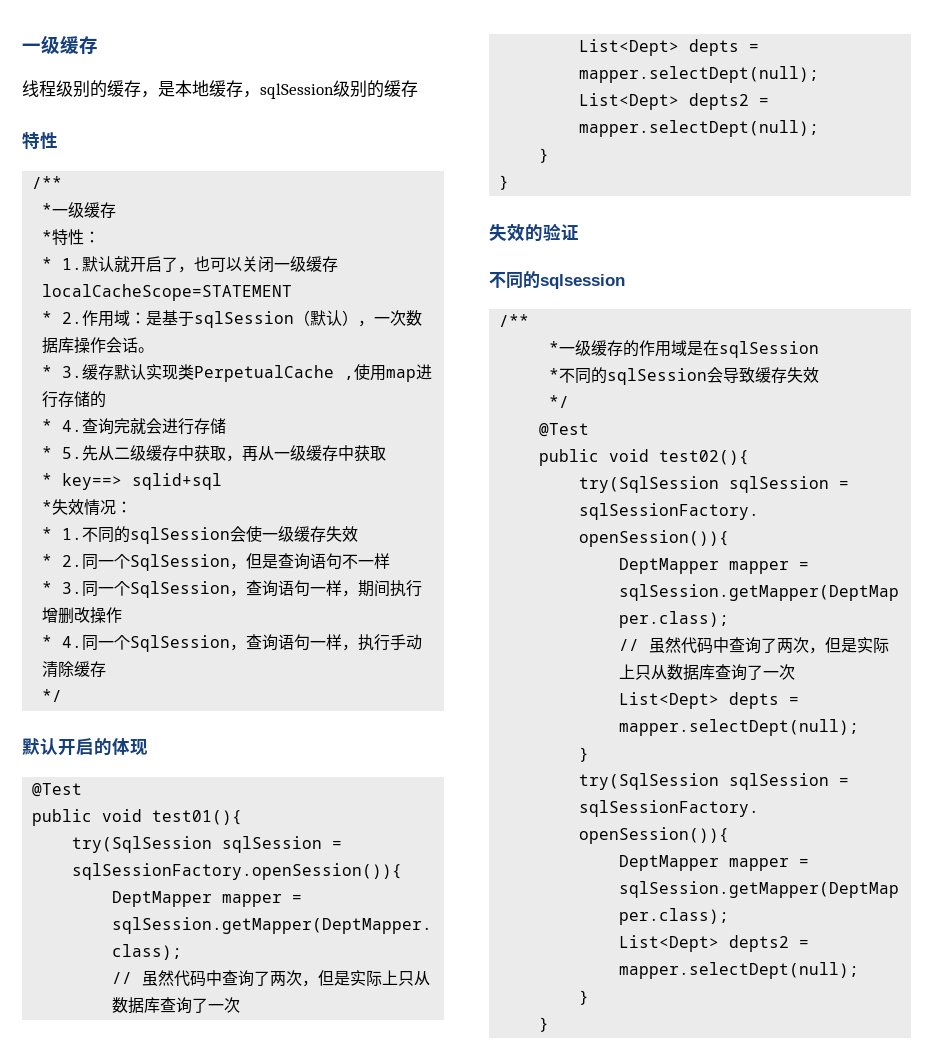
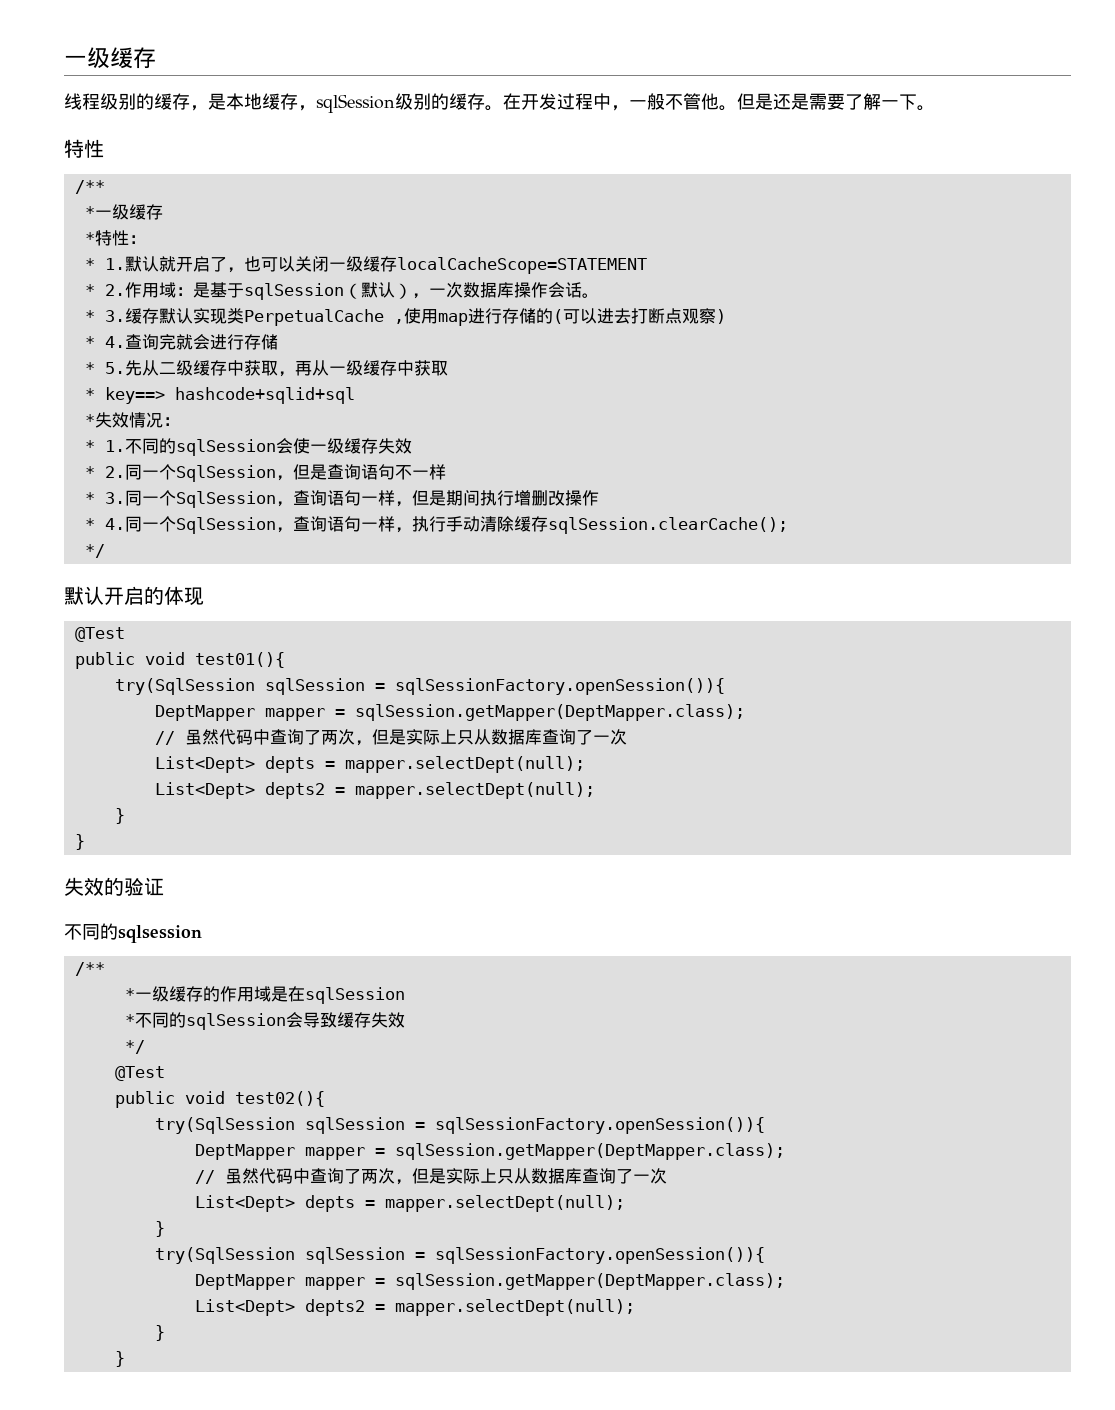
- 线程级别的缓存，是本地缓存，sqlSession级别的缓存
+ 线程级别的缓存，是本地缓存，sqlSession级别的缓存。在开发过程中，一般不管他。但是还是需要了解一下。
- * 3.缓存默认实现类PerpetualCache ,使用map进行存储的
+ * 3.缓存默认实现类PerpetualCache ,使用map进行存储的(可以进去打断点观察)
- * key==> sqlid+sql
+ * key==> hashcode+sqlid+sql
- * 3.同一个SqlSession，查询语句一样，期间执行增删改操作
+ * 3.同一个SqlSession，查询语句一样，但是期间执行增删改操作
- * 4.同一个SqlSession，查询语句一样，执行手动清除缓存
+ * 4.同一个SqlSession，查询语句一样，执行手动清除缓存sqlSession.clearCache();

